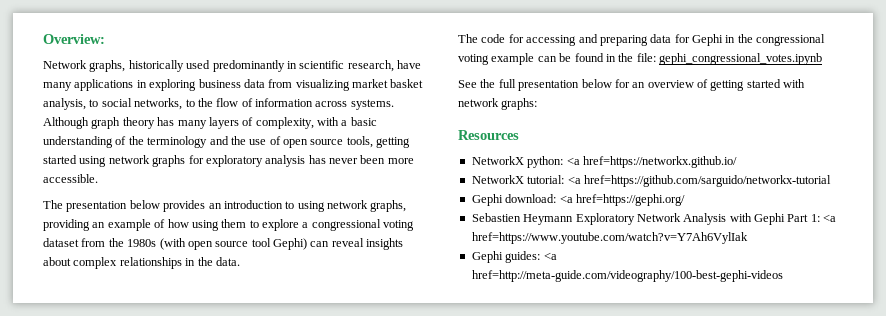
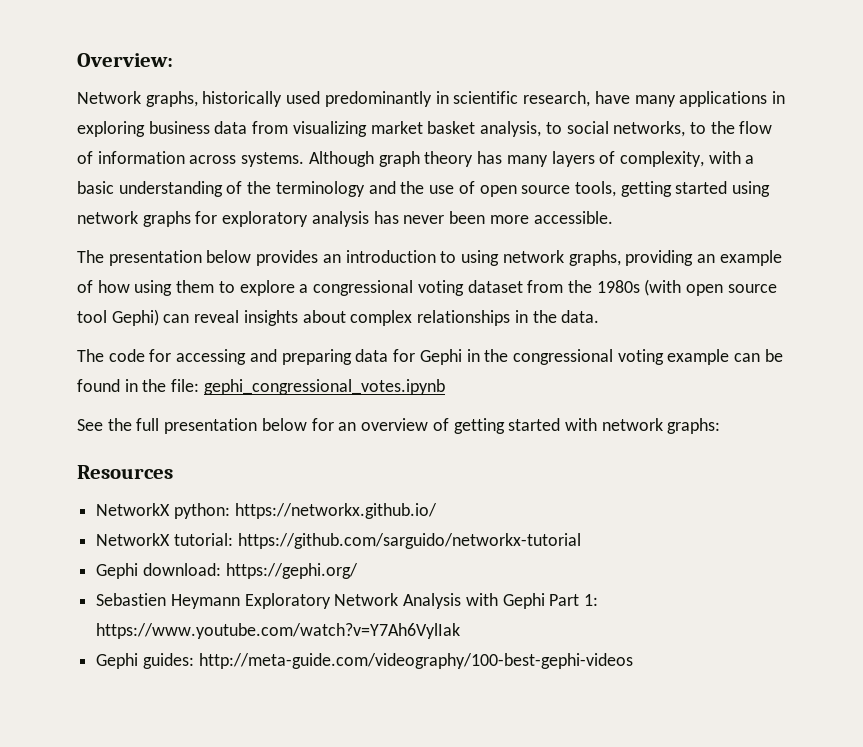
- NetworkX python: <a href=https://networkx.github.io/
+ NetworkX python: https://networkx.github.io/
- NetworkX tutorial: <a href=https://github.com/sarguido/networkx-tutorial
+ NetworkX tutorial: https://github.com/sarguido/networkx-tutorial
- Gephi download: <a href=https://gephi.org/
+ Gephi download: https://gephi.org/
- Sebastien Heymann Exploratory Network Analysis with Gephi Part 1: <a href=https://www.youtube.com/watch?v=Y7Ah6VylIak
+ Sebastien Heymann Exploratory Network Analysis with Gephi Part 1: https://www.youtube.com/watch?v=Y7Ah6VylIak
- Gephi guides: <a href=http://meta-guide.com/videography/100-best-gephi-videos
+ Gephi guides: http://meta-guide.com/videography/100-best-gephi-videos

